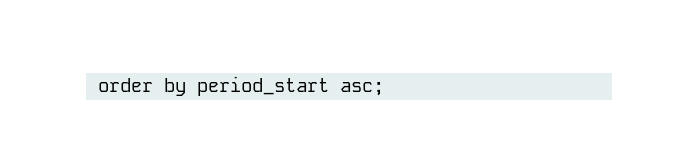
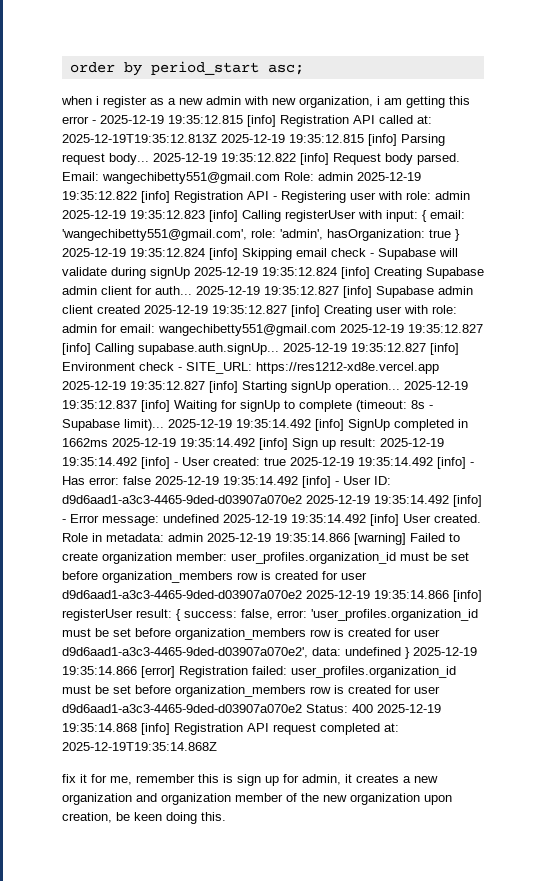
+ when i register as a new admin with new organization, i am getting this error - 2025-12-19 19:35:12.815 [info] Registration API called at: 2025-12-19T19:35:12.813Z 2025-12-19 19:35:12.815 [info] Parsing request body... 2025-12-19 19:35:12.822 [info] Request body parsed. Email: wangechibetty551@gmail.com Role: admin 2025-12-19 19:35:12.822 [info] Registration API - Registering user with role: admin 2025-12-19 19:35:12.823 [info] Calling registerUser with input: { email: 'wangechibetty551@gmail.com', role: 'admin', hasOrganization: true } 2025-12-19 19:35:12.824 [info] Skipping email check - Supabase will validate during signUp 2025-12-19 19:35:12.824 [info] Creating Supabase admin client for auth... 2025-12-19 19:35:12.827 [info] Supabase admin client created 2025-12-19 19:35:12.827 [info] Creating user with role: admin for email: wangechibetty551@gmail.com 2025-12-19 19:35:12.827 [info] Calling supabase.auth.signUp... 2025-12-19 19:35:12.827 [info] Environment check - SITE_URL: https://res1212-xd8e.vercel.app 2025-12-19 19:35:12.827 [info] Starting signUp operation... 2025-12-19 19:35:12.837 [info] Waiting for signUp to complete (timeout: 8s - Supabase limit)... 2025-12-19 19:35:14.492 [info] SignUp completed in 1662ms 2025-12-19 19:35:14.492 [info] Sign up result: 2025-12-19 19:35:14.492 [info] - User created: true 2025-12-19 19:35:14.492 [info] - Has error: false 2025-12-19 19:35:14.492 [info] - User ID: d9d6aad1-a3c3-4465-9ded-d03907a070e2 2025-12-19 19:35:14.492 [info] - Error message: undefined 2025-12-19 19:35:14.492 [info] User created. Role in metadata: admin 2025-12-19 19:35:14.866 [warning] Failed to create organization member: user_profiles.organization_id must be set before organization_members row is created for user d9d6aad1-a3c3-4465-9ded-d03907a070e2 2025-12-19 19:35:14.866 [info] registerUser result: { success: false, error: 'user_profiles.organization_id must be set before organization_members row is created for user d9d6aad1-a3c3-4465-9ded-d03907a070e2', data: undefined } 2025-12-19 19:35:14.866 [error] Registration failed: user_profiles.organization_id must be set before organization_members row is created for user d9d6aad1-a3c3-4465-9ded-d03907a070e2 Status: 400 2025-12-19 19:35:14.868 [info] Registration API request completed at: 2025-12-19T19:35:14.868Z
+ fix it for me, remember this is sign up for admin, it creates a new organization and organization member of the new organization upon creation, be keen doing this.

